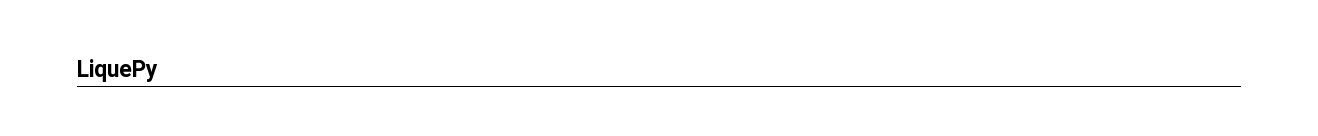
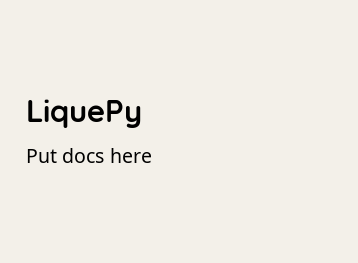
+ Put docs here

